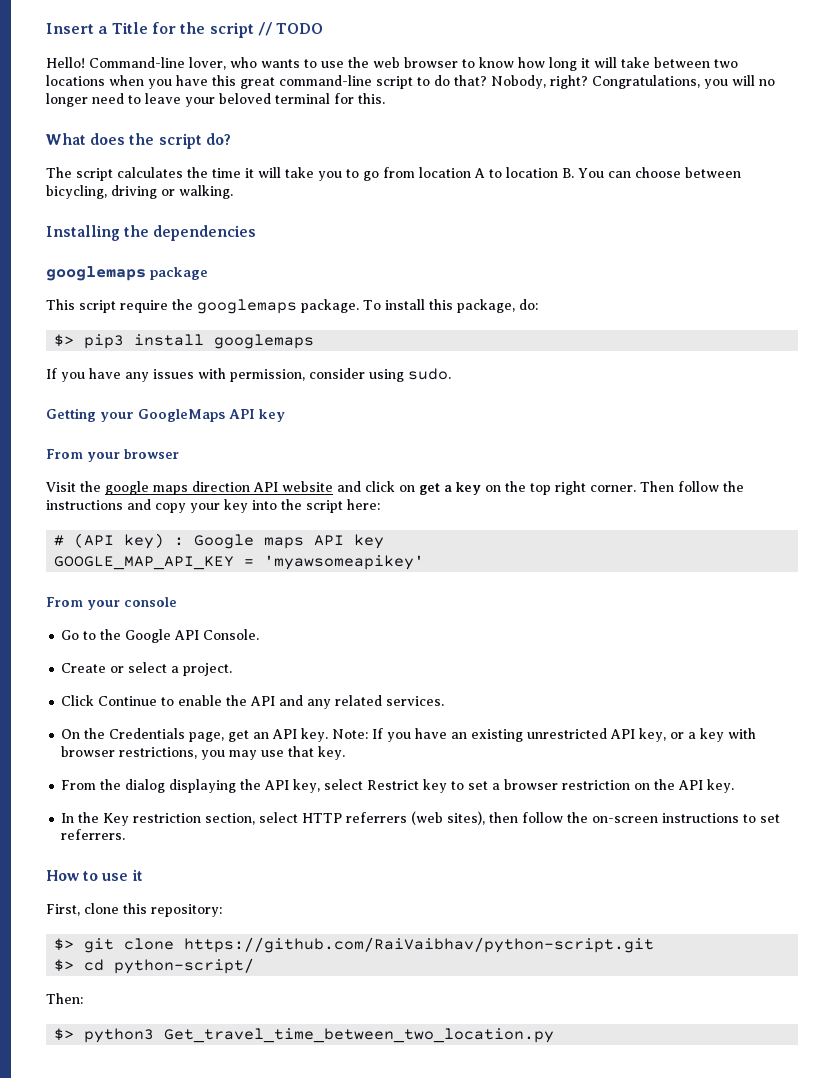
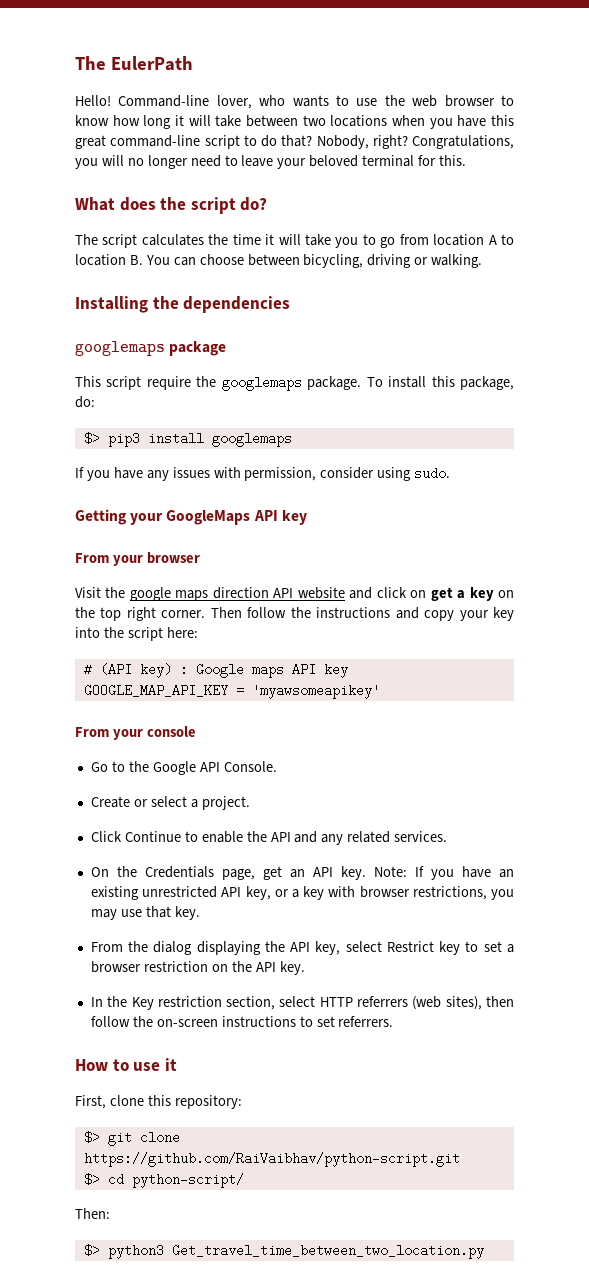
- Insert a Title for the script // TODO
+ The EulerPath

